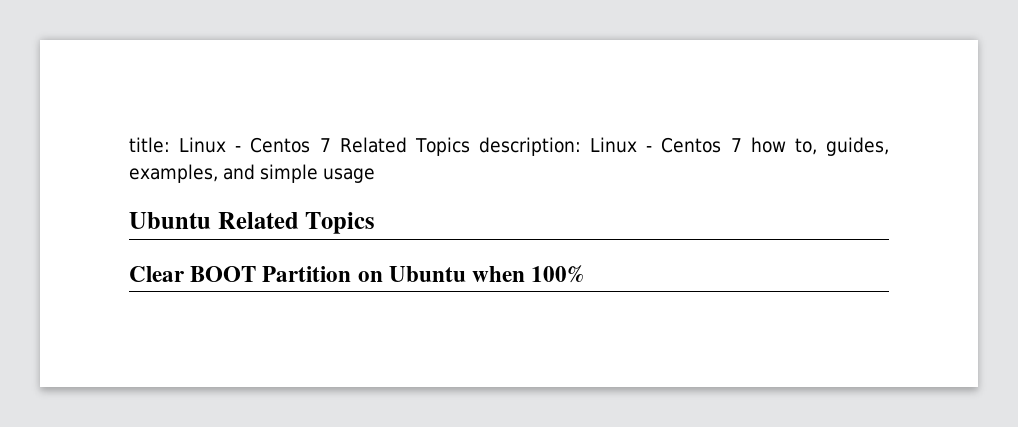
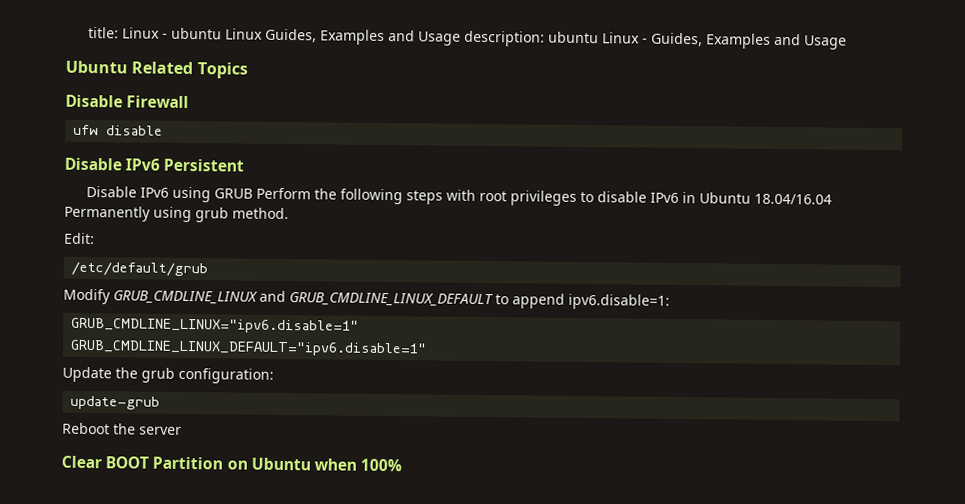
- title: Linux - Centos 7 Related Topics description: Linux - Centos 7 how to, guides, examples, and simple usage
+ title: Linux - ubuntu Linux Guides, Examples and Usage description: ubuntu Linux - Guides, Examples and Usage
  Ubuntu Related Topics
+ Disable Firewall
+ ufw disable
+ Disable IPv6 Persistent
+ Disable IPv6 using GRUB Perform the following steps with root privileges to disable IPv6 in Ubuntu 18.04/16.04 Permanently using grub method.
+ Edit:
+ /etc/default/grub
+ Modify GRUB_CMDLINE_LINUX and GRUB_CMDLINE_LINUX_DEFAULT to append ipv6.disable=1:
+ GRUB_CMDLINE_LINUX="ipv6.disable=1"
+ GRUB_CMDLINE_LINUX_DEFAULT="ipv6.disable=1"
+ Update the grub configuration:
+ update-grub
+ Reboot the server

